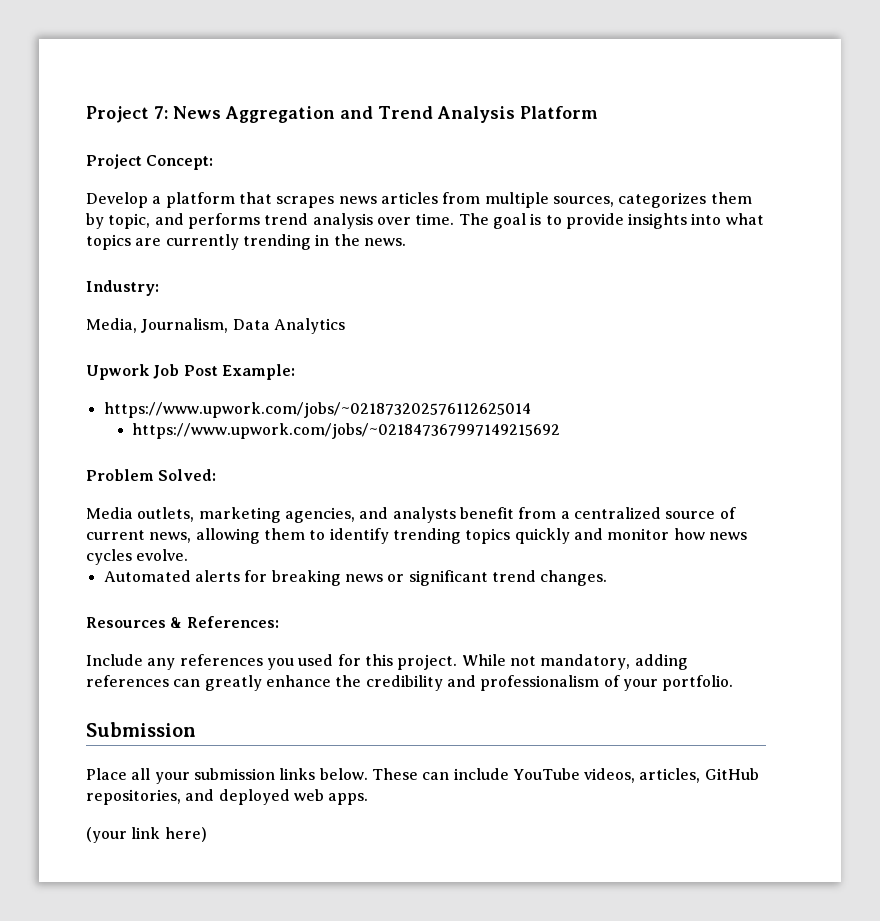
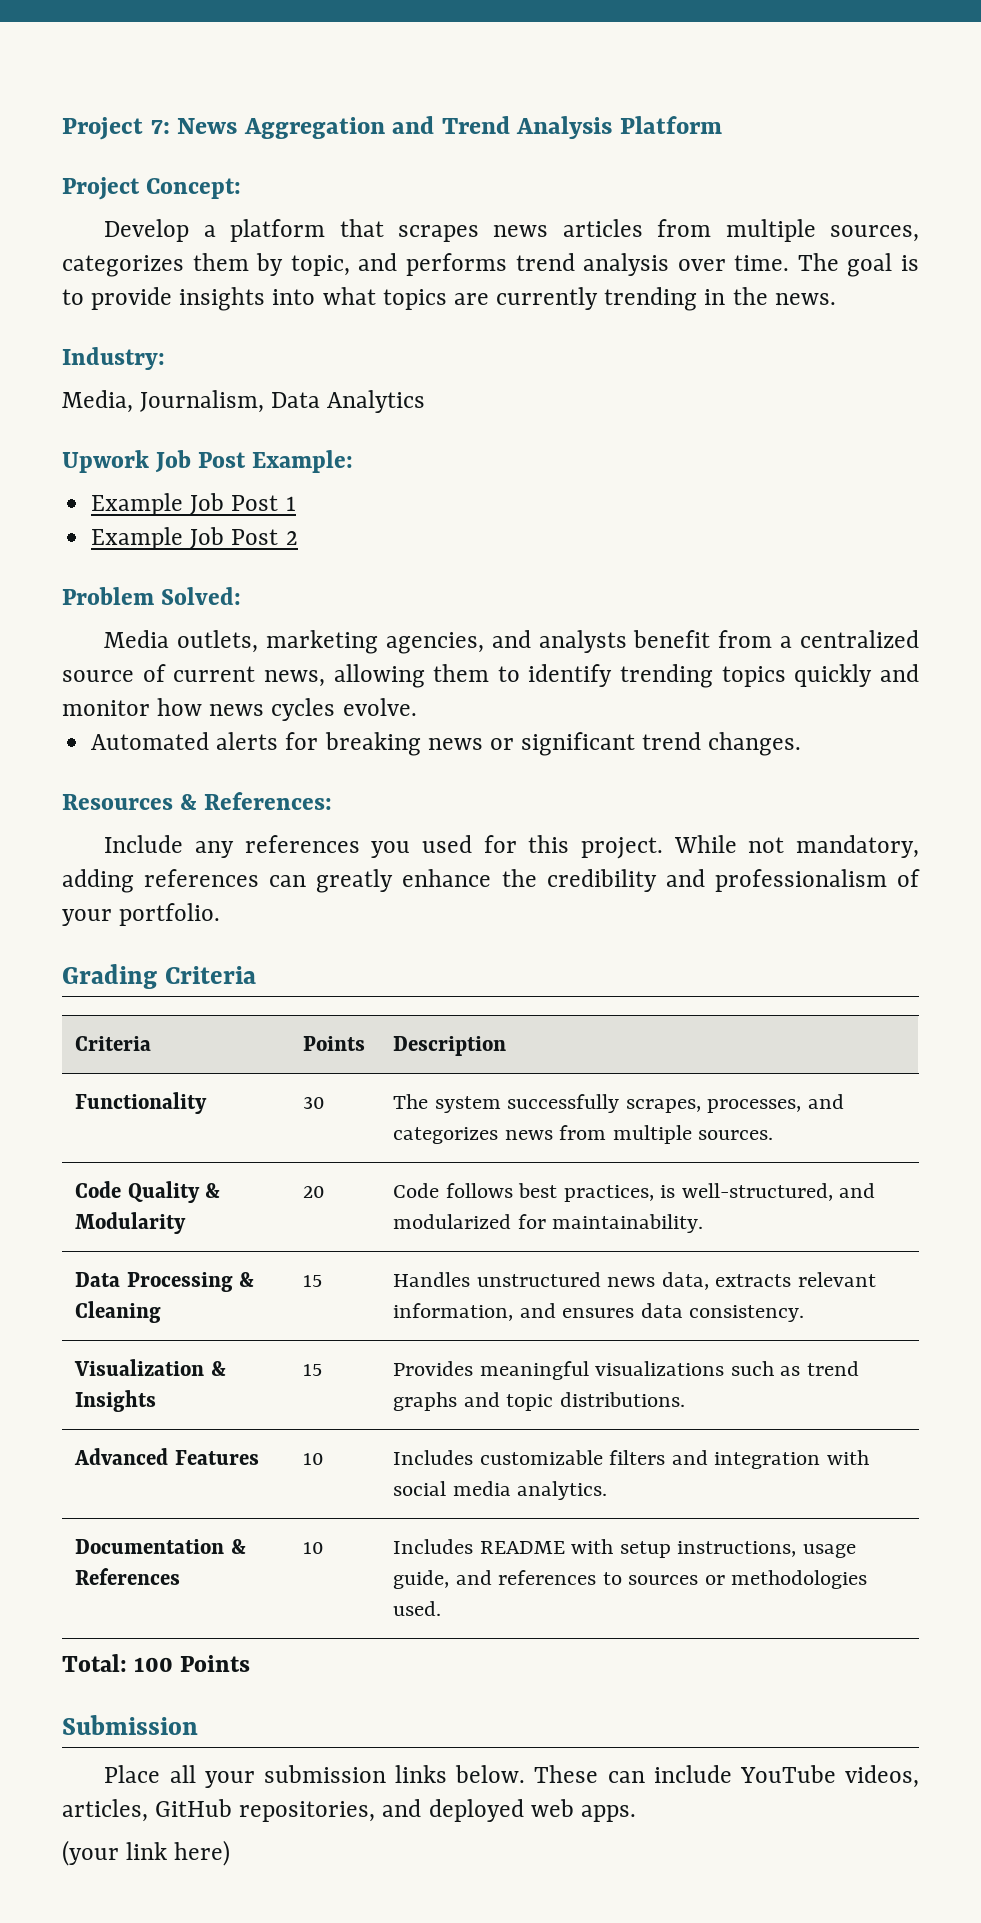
- https://www.upwork.com/jobs/~021873202576112625014
- https://www.upwork.com/jobs/~021847367997149215692
+ Example Job Post 1
+ Example Job Post 2
+ Grading Criteria
+ Criteria | Points | Description
+ Functionality | 30 | The system successfully scrapes, processes, and categorizes news from multiple sources.
+ Code Quality & Modularity | 20 | Code follows best practices, is well-structured, and modularized for maintainability.
+ Data Processing & Cleaning | 15 | Handles unstructured news data, extracts relevant information, and ensures data consistency.
+ Visualization & Insights | 15 | Provides meaningful visualizations such as trend graphs and topic distributions.
+ Advanced Features | 10 | Includes customizable filters and integration with social media analytics.
+ Documentation & References | 10 | Includes README with setup instructions, usage guide, and references to sources or methodologies used.
+ Total: 100 Points

